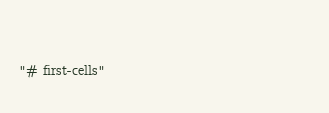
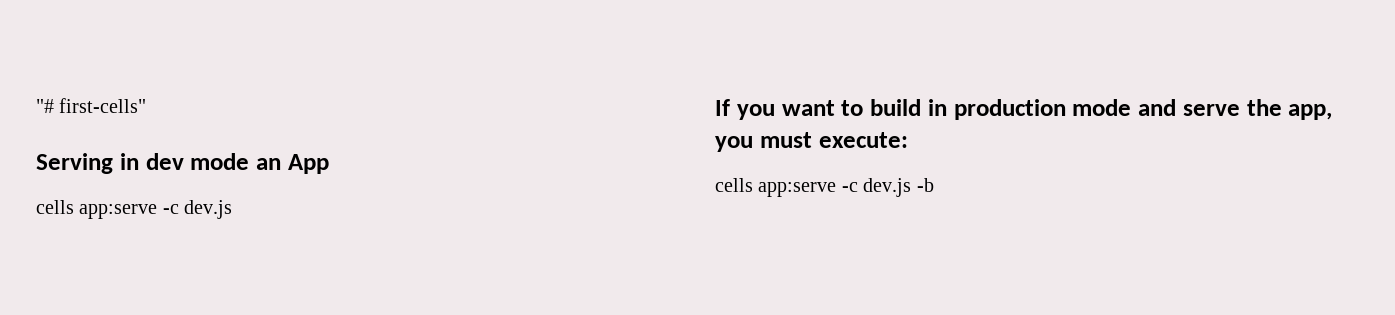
+ Serving in dev mode an App
+ cells app:serve -c dev.js
+ If you want to build in production mode and serve the app, you must execute:
+ cells app:serve -c dev.js -b

